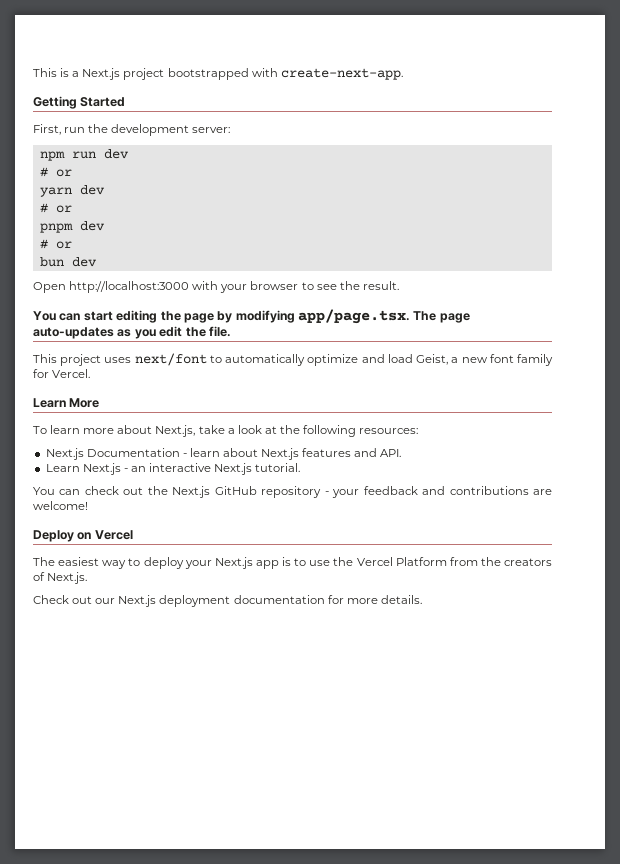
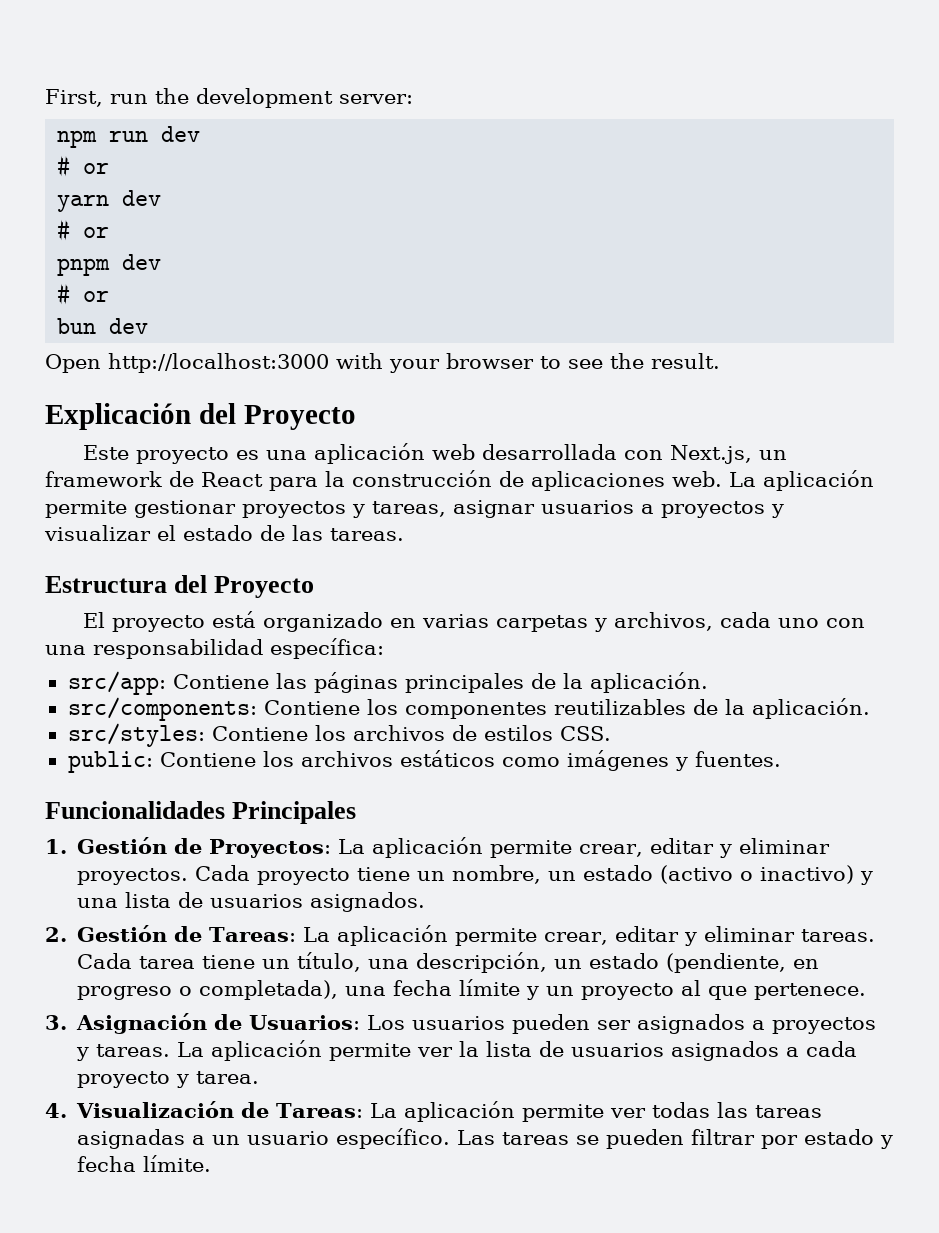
- This is a Next.js project bootstrapped with create-next-app.
- Getting Started
- You can start editing the page by modifying app/page.tsx. The page auto-updates as you edit the file.
- This project uses next/font to automatically optimize and load Geist, a new font family for Vercel.
- Learn More
- To learn more about Next.js, take a look at the following resources:
- Next.js Documentation - learn about Next.js features and API.
- Learn Next.js - an interactive Next.js tutorial.
- You can check out the Next.js GitHub repository - your feedback and contributions are welcome!
- Deploy on Vercel
- The easiest way to deploy your Next.js app is to use the Vercel Platform from the creators of Next.js.
- Check out our Next.js deployment documentation for more details.
+ Explicación del Proyecto
+ Este proyecto es una aplicación web desarrollada con Next.js, un framework de React para la construcción de aplicaciones web. La aplicación permite gestionar proyectos y tareas, asignar usuarios a proyectos y visualizar el estado de las tareas.
+ Estructura del Proyecto
+ El proyecto está organizado en varias carpetas y archivos, cada uno con una responsabilidad específica:
+ src/app: Contiene las páginas principales de la aplicación.
+ src/components: Contiene los componentes reutilizables de la aplicación.
+ src/styles: Contiene los archivos de estilos CSS.
+ public: Contiene los archivos estáticos como imágenes y fuentes.
+ Funcionalidades Principales
+ 1. Gestión de Proyectos: La aplicación permite crear, editar y eliminar proyectos. Cada proyecto tiene un nombre, un estado (activo o inactivo) y una lista de usuarios asignados.
+ 2. Gestión de Tareas: La aplicación permite crear, editar y eliminar tareas. Cada tarea tiene un título, una descripción, un estado (pendiente, en progreso o completada), una fecha límite y un proyecto al que pertenece.
+ 3. Asignación de Usuarios: Los usuarios pueden ser asignados a proyectos y tareas. La aplicación permite ver la lista de usuarios asignados a cada proyecto y tarea.
+ 4. Visualización de Tareas: La aplicación permite ver todas las tareas asignadas a un usuario específico. Las tareas se pueden filtrar por estado y fecha límite.

